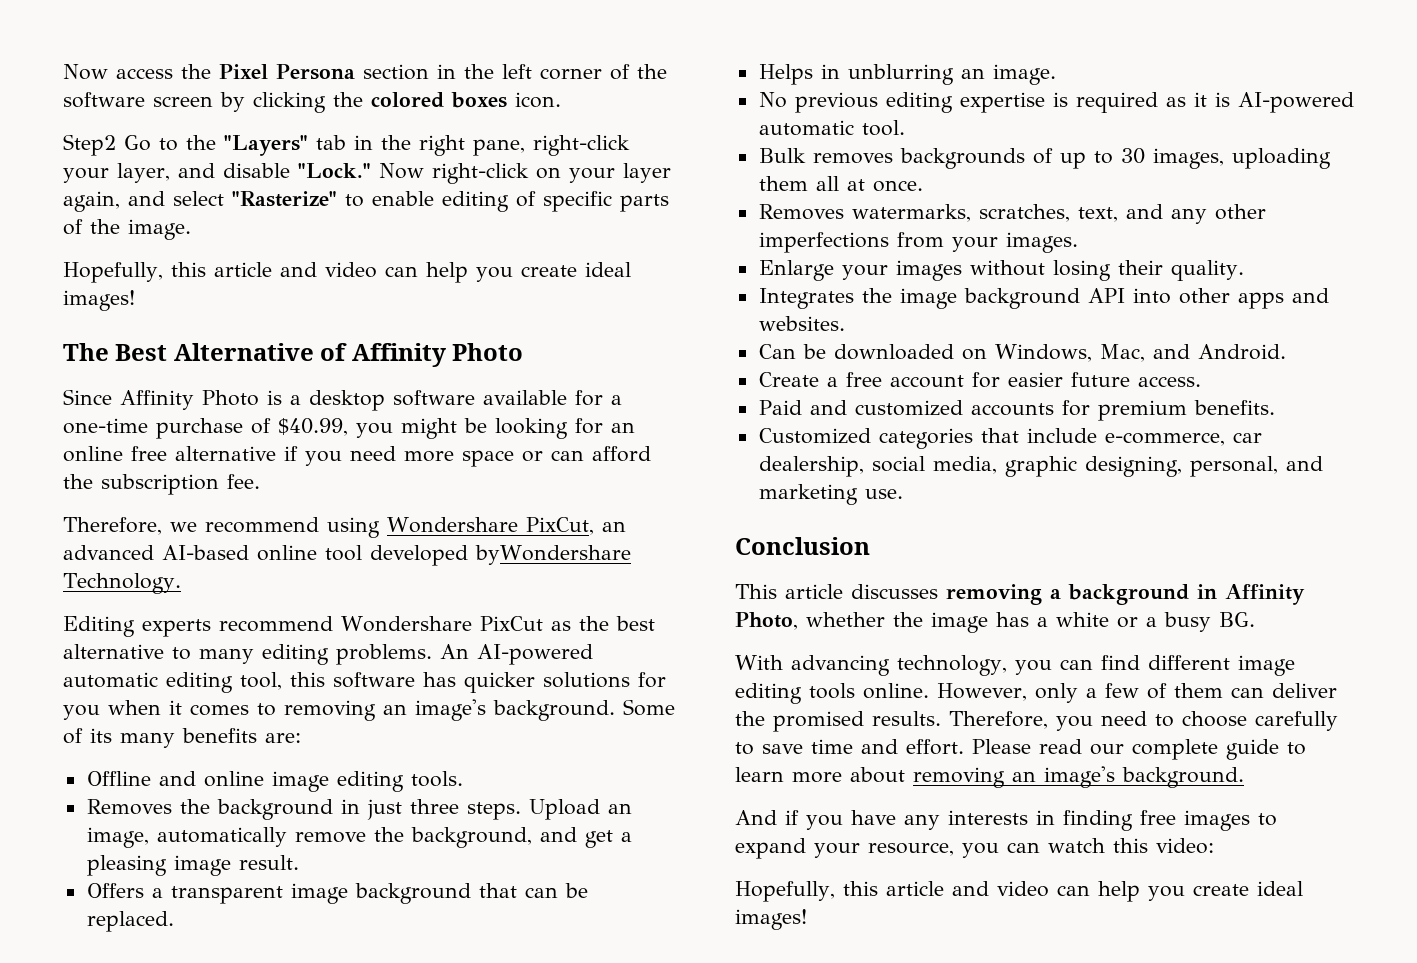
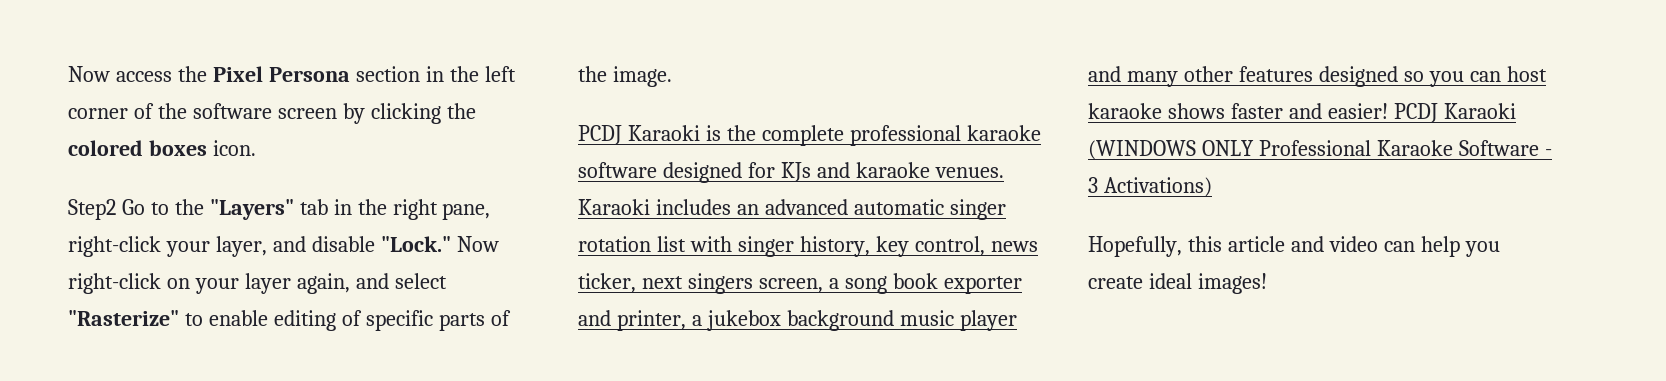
  Now right-click on your layer again, and select "Rasterize" to enable editing of specific parts of the image.
- Hopefully, this article and video can help you create ideal images!
- The Best Alternative of Affinity Photo
- Since Affinity Photo is a desktop software available for a one-time purchase of $40.99, you might be looking for an online free alternative if you need more space or can afford the subscription fee.
- Therefore, we recommend using Wondershare PixCut, an advanced AI-based online tool developed byWondershare Technology.
- Editing experts recommend Wondershare PixCut as the best alternative to many editing problems. An AI-powered automatic editing tool, this software has quicker solutions for you when it comes to removing an image's background. Some of its many benefits are:
- Offline and online image editing tools.
- Removes the background in just three steps. Upload an image, automatically remove the background, and get a pleasing image result.
- Offers a transparent image background that can be replaced.
- Helps in unblurring an image.
- No previous editing expertise is required as it is AI-powered automatic tool.
- Bulk removes backgrounds of up to 30 images, uploading them all at once.
- Removes watermarks, scratches, text, and any other imperfections from your images.
- Enlarge your images without losing their quality.
- Integrates the image background API into other apps and websites.
- Can be downloaded on Windows, Mac, and Android.
- Create a free account for easier future access.
- Paid and customized accounts for premium benefits.
- Customized categories that include e-commerce, car dealership, social media, graphic designing, personal, and marketing use.
- Conclusion
- This article discusses removing a background in Affinity Photo, whether the image has a white or a busy BG.
- With advancing technology, you can find different image editing tools online. However, only a few of them can deliver the promised results. Therefore, you need to choose carefully to save time and effort. Please read our complete guide to learn more about removing an image's background.
- And if you have any interests in finding free images to expand your resource, you can watch this video:
+ PCDJ Karaoki is the complete professional karaoke software designed for KJs and karaoke venues. Karaoki includes an advanced automatic singer rotation list with singer history, key control, news ticker, next singers screen, a song book exporter and printer, a jukebox background music player and many other features designed so you can host karaoke shows faster and easier! PCDJ Karaoki (WINDOWS ONLY Professional Karaoke Software - 3 Activations)

